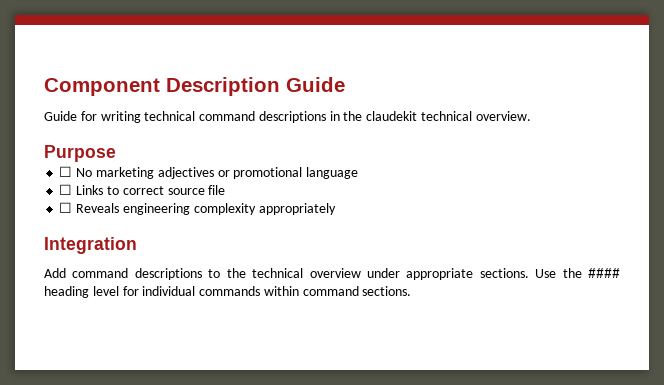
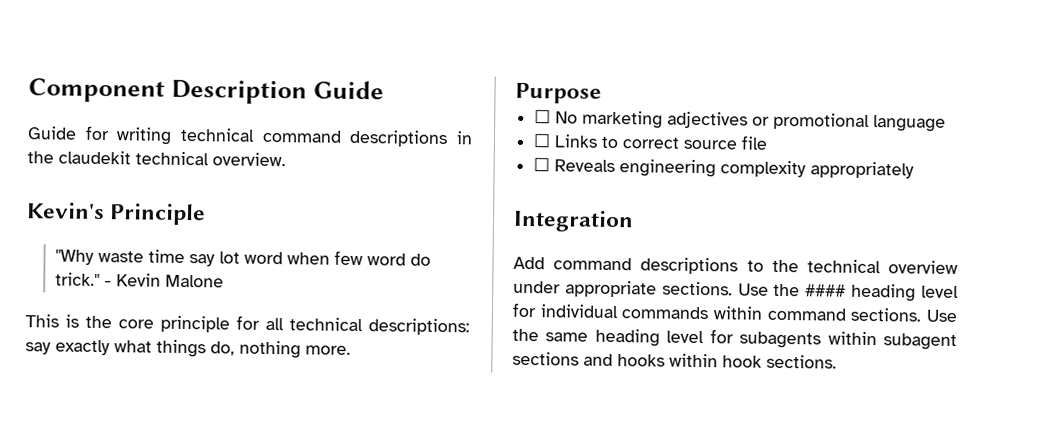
+ Kevin's Principle
+ "Why waste time say lot word when few word do trick." - Kevin Malone
+ This is the core principle for all technical descriptions: say exactly what things do, nothing more.
+ Use the same heading level for subagents within subagent sections and hooks within hook sections.

